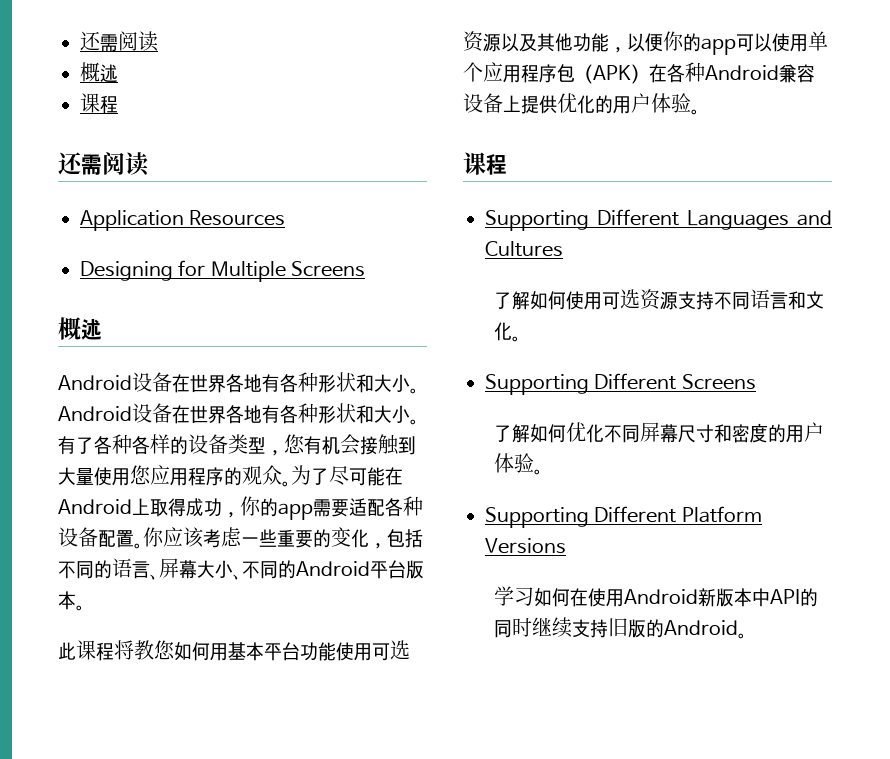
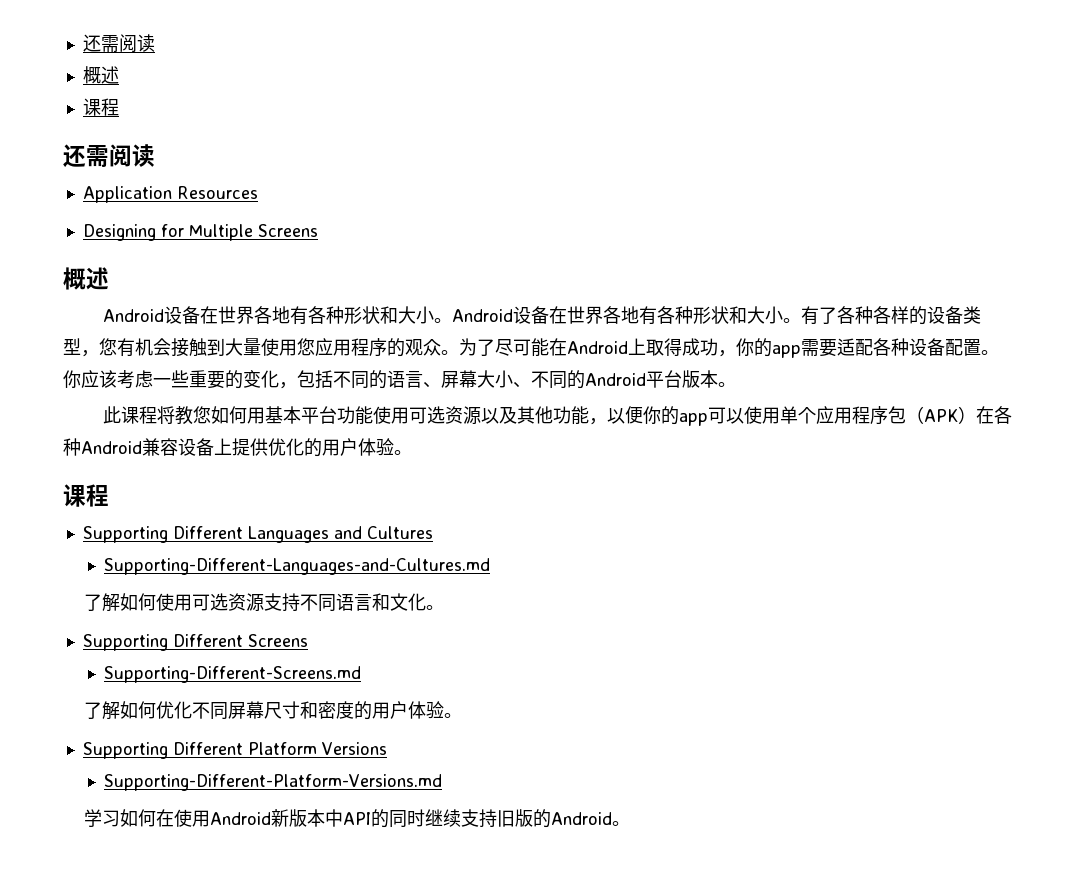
+ Supporting-Different-Languages-and-Cultures.md
+ Supporting-Different-Screens.md
+ Supporting-Different-Platform-Versions.md

